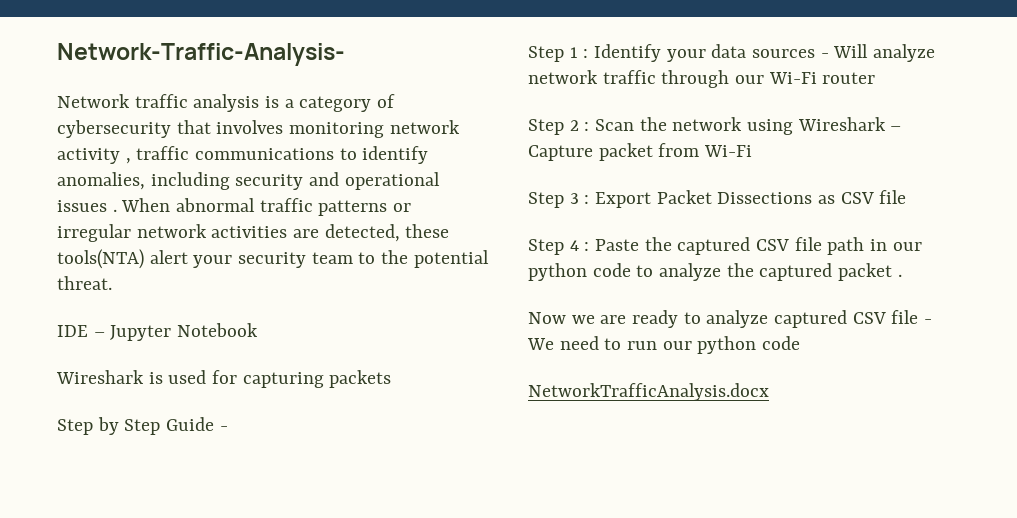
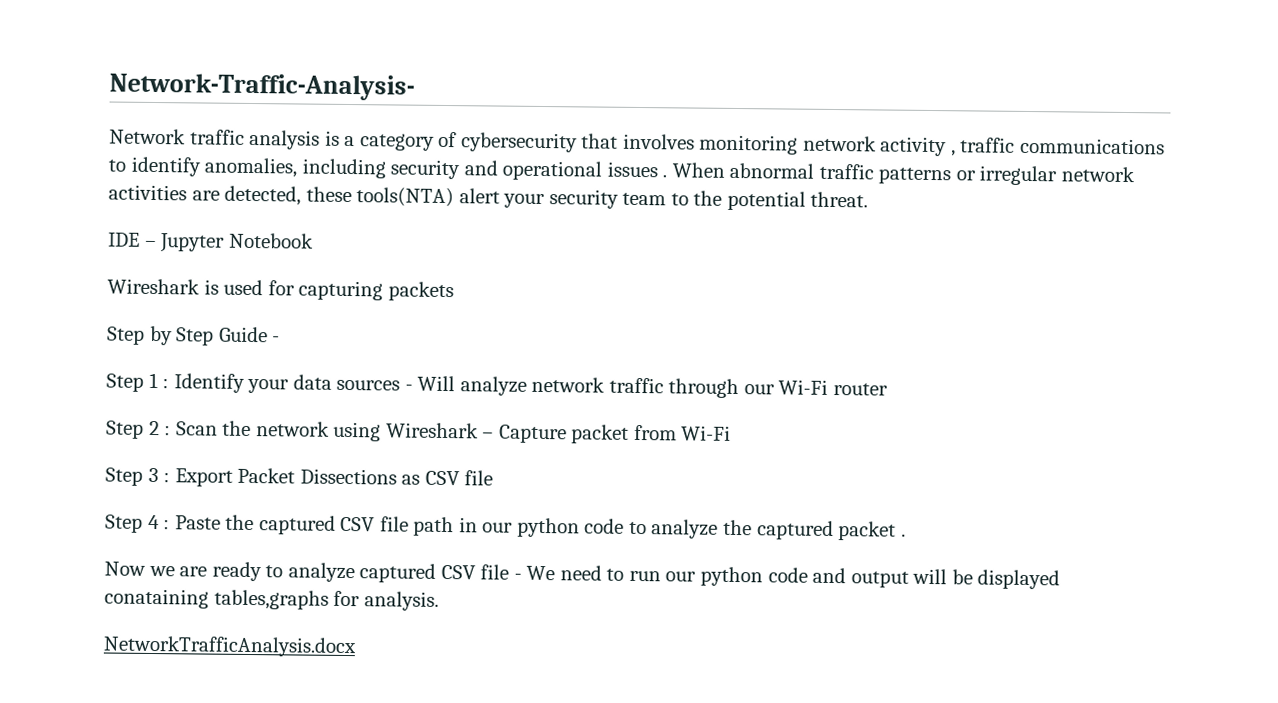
- Now we are ready to analyze captured CSV file - We need to run our python code
+ Now we are ready to analyze captured CSV file - We need to run our python code and output will be displayed conataining tables,graphs for analysis.

